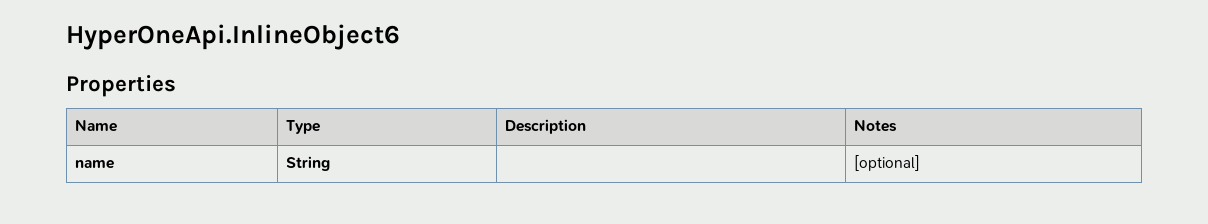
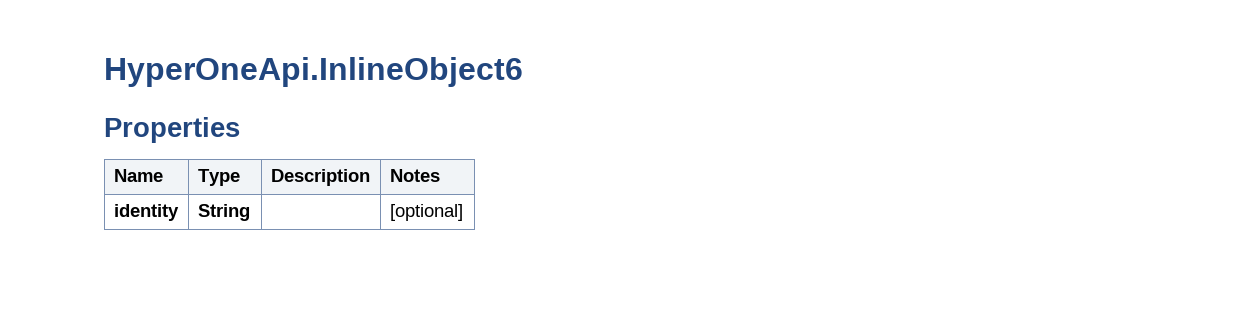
- name | String | | [optional]
+ identity | String | | [optional]

